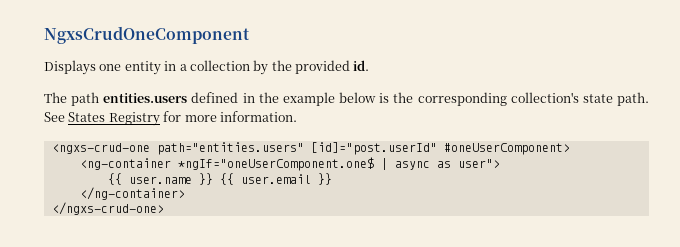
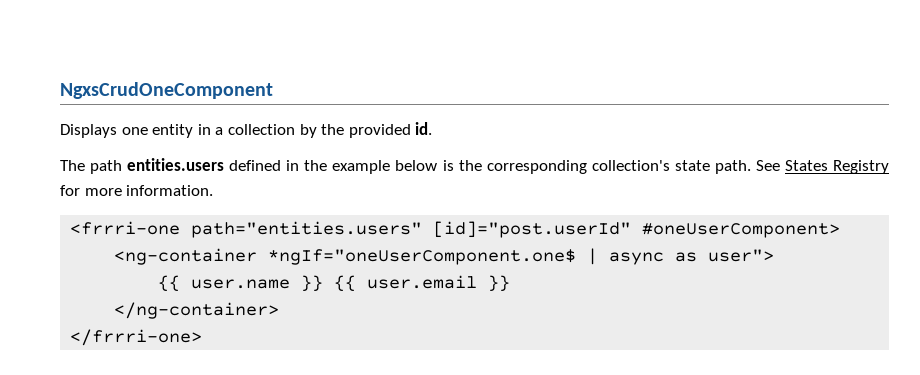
- <ngxs-crud-one path="entities.users" [id]="post.userId" #oneUserComponent>
+ <frrri-one path="entities.users" [id]="post.userId" #oneUserComponent>
- </ngxs-crud-one>
+ </frrri-one>

